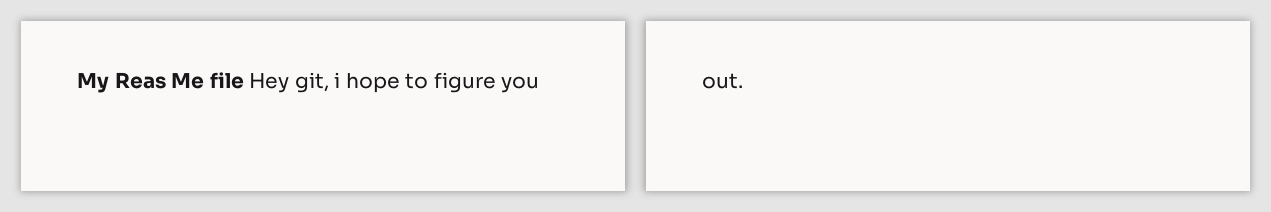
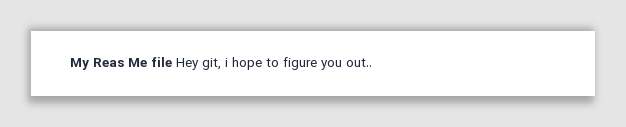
- My Reas Me file Hey git, i hope to figure you out.
+ My Reas Me file Hey git, i hope to figure you out..

